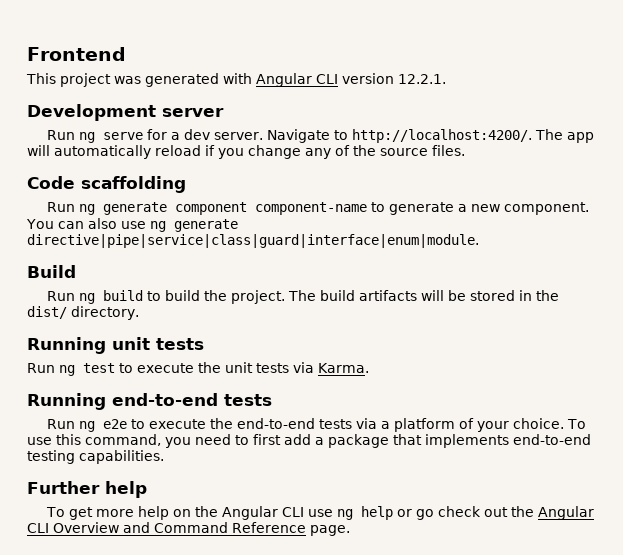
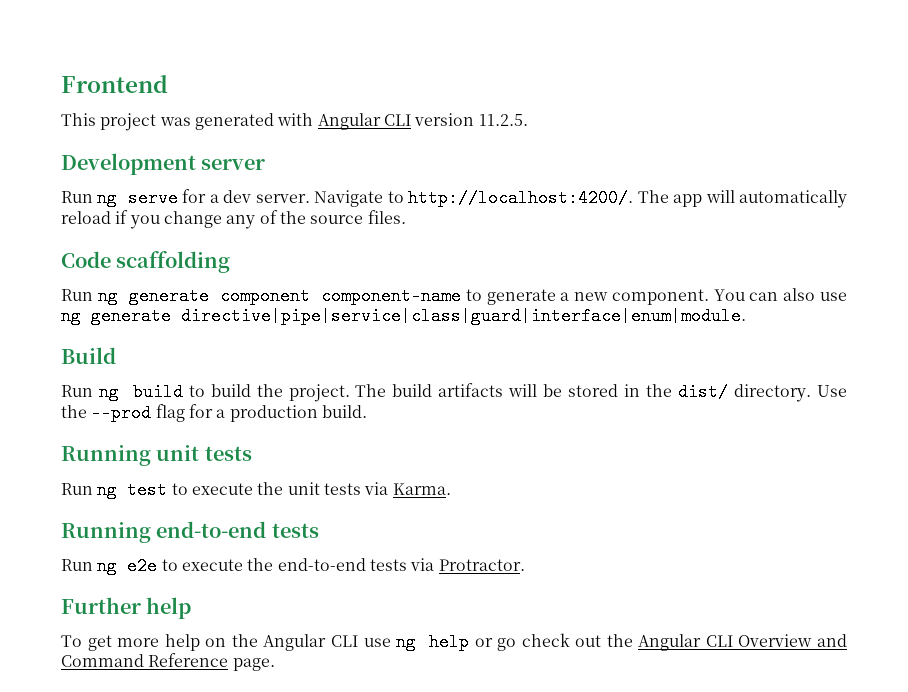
- This project was generated with Angular CLI version 12.2.1.
+ This project was generated with Angular CLI version 11.2.5.
+ Use the --prod flag for a production build.
- Run ng e2e to execute the end-to-end tests via a platform of your choice. To use this command, you need to first add a package that implements end-to-end testing capabilities.
+ Run ng e2e to execute the end-to-end tests via Protractor.

